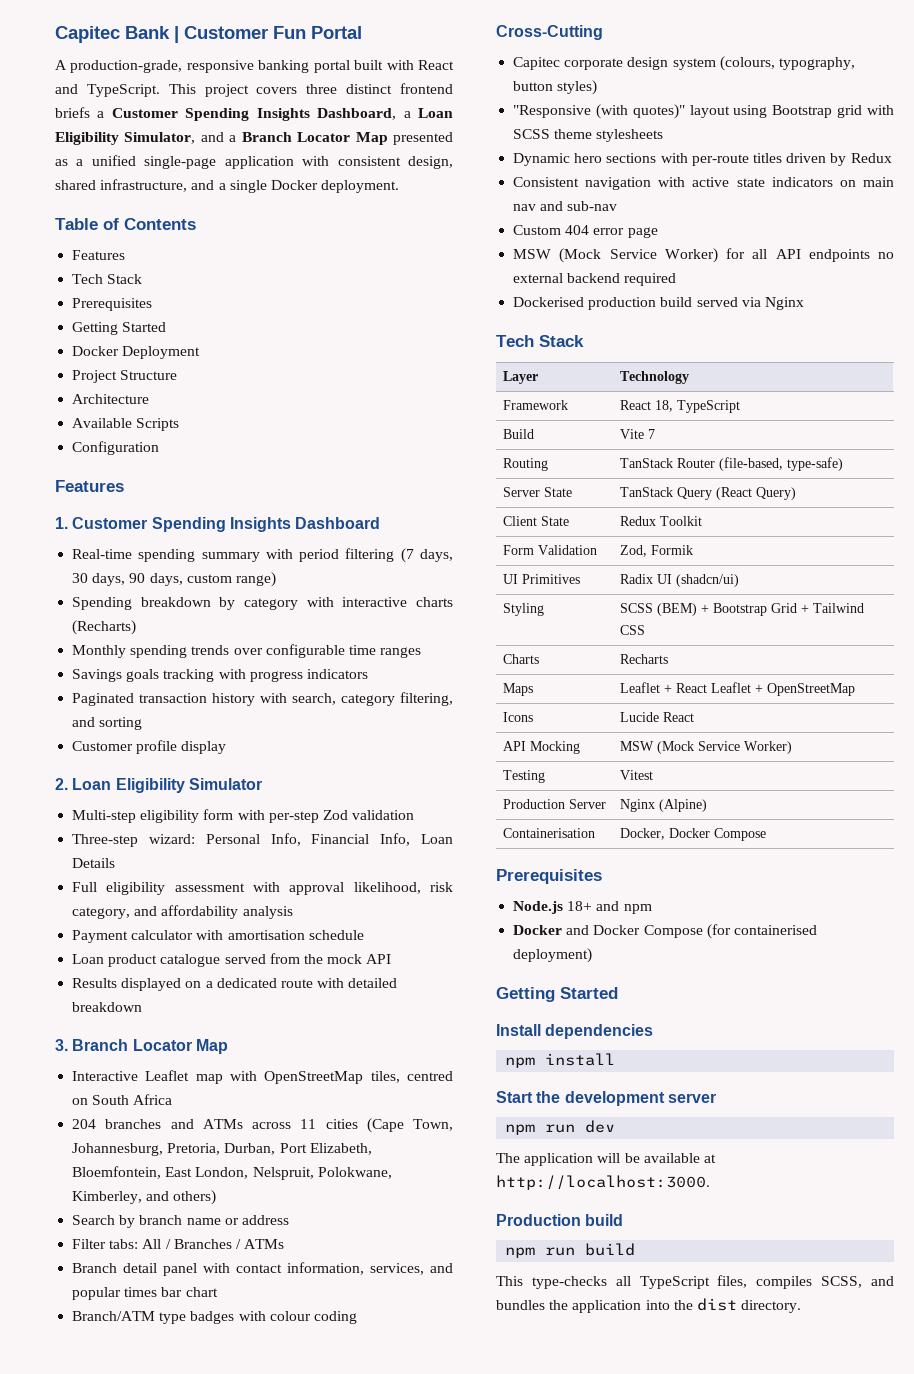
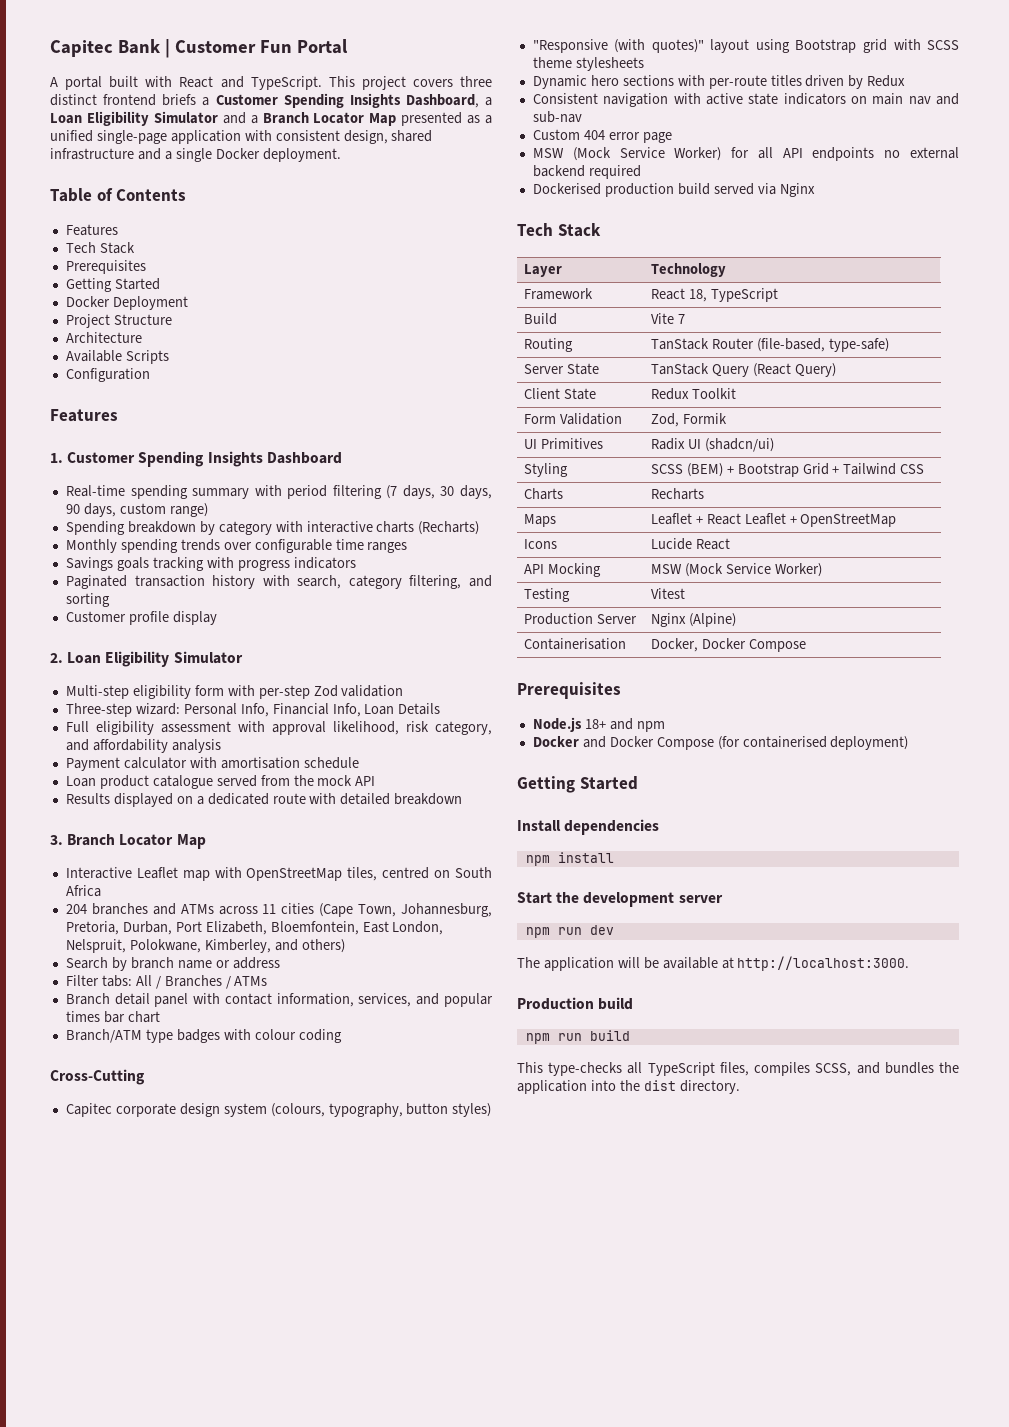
- A production-grade, responsive banking portal built with React and TypeScript.
+ A portal built with React and TypeScript.
- This project covers three distinct frontend briefs a Customer Spending Insights Dashboard, a Loan Eligibility Simulator, and a Branch Locator Map presented as a unified single-page application with consistent design, shared infrastructure, and a single Docker deployment.
+ This project covers three distinct frontend briefs a Customer Spending Insights Dashboard, a Loan Eligibility Simulator and a Branch Locator Map presented as a unified single-page application with consistent design, shared infrastructure and a single Docker deployment.

